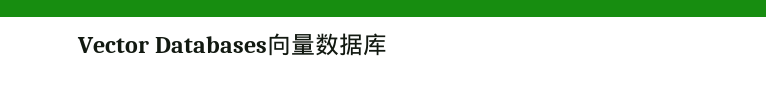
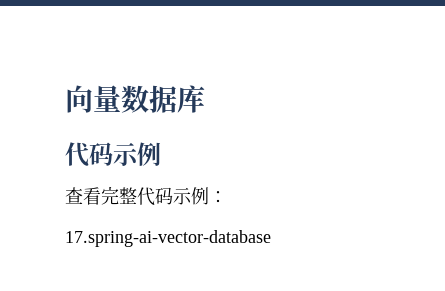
- Vector Databases向量数据库
+ 向量数据库
+ 代码示例
+ 查看完整代码示例：
+ 17.spring-ai-vector-database

